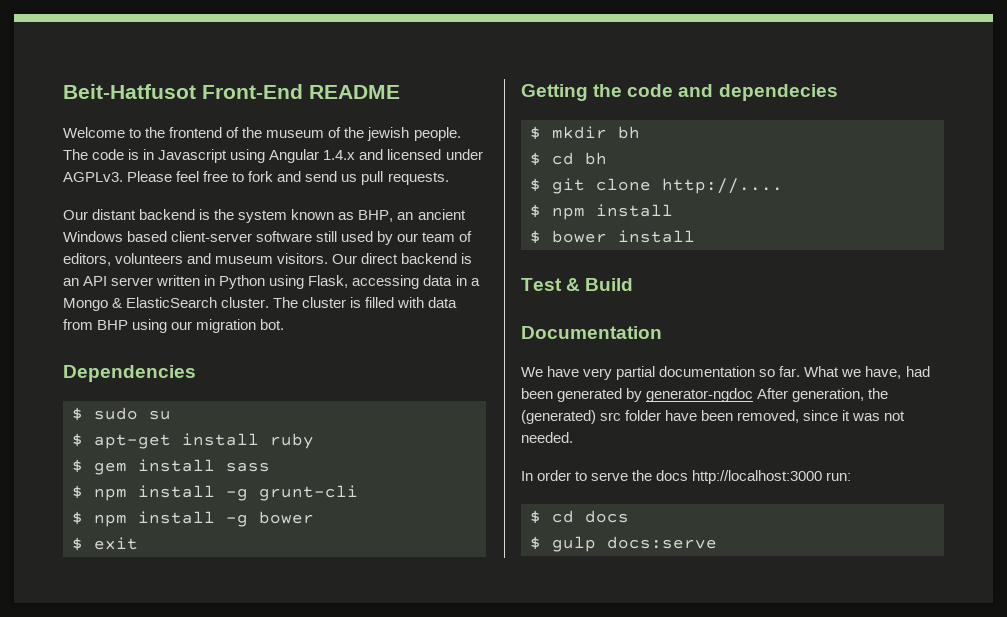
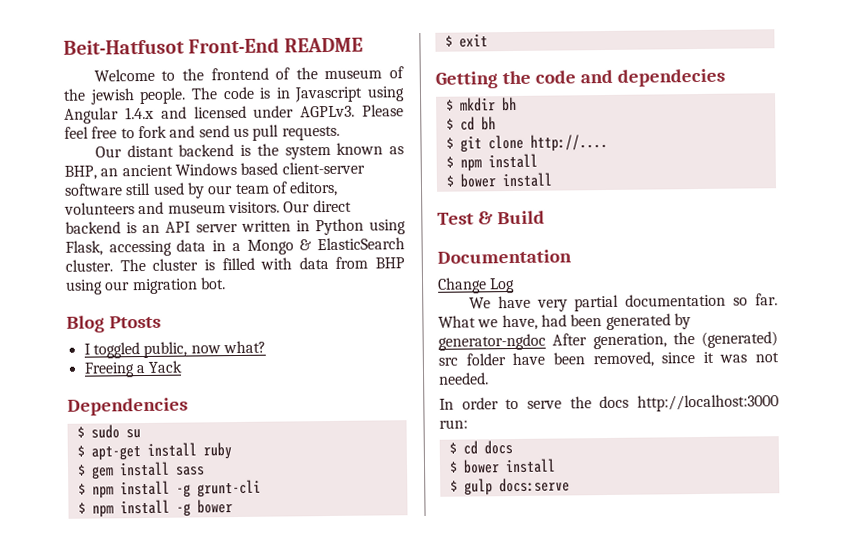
+ Blog Ptosts
+ I toggled public, now what?
+ Freeing a Yack
+ Change Log
  $ cd docs
+ $ bower install

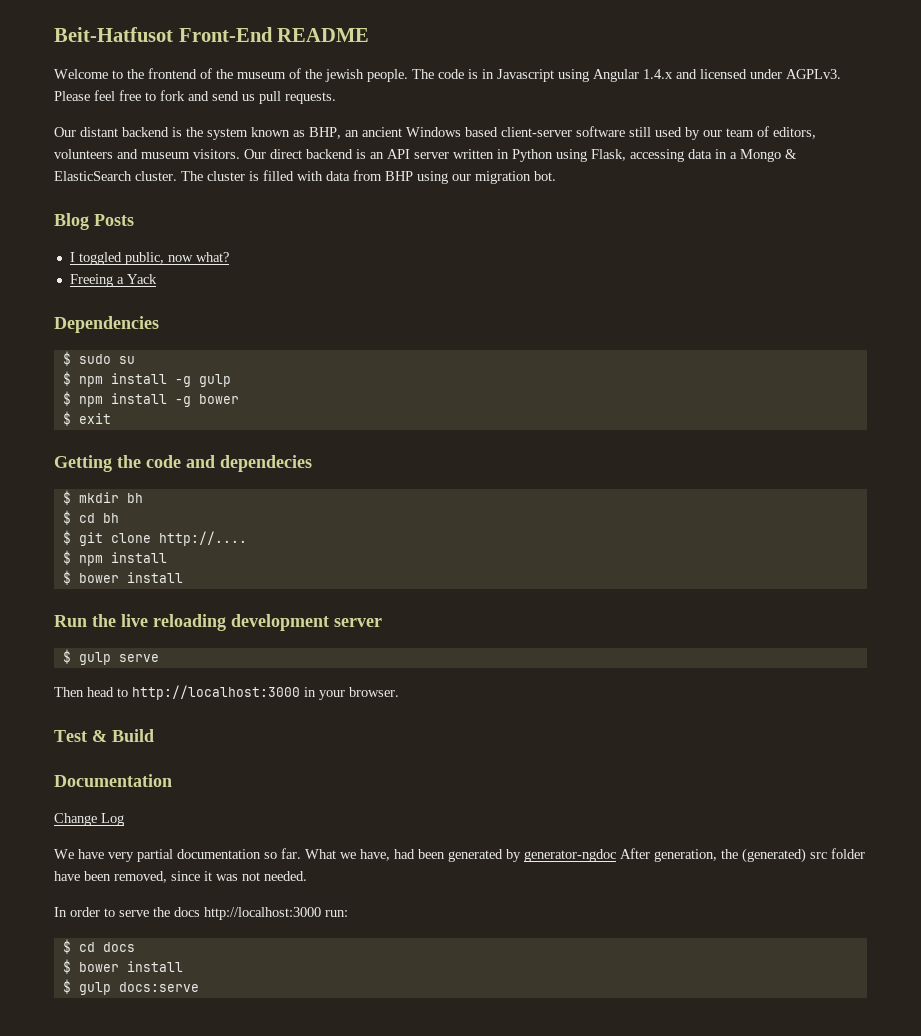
- Blog Ptosts
+ Blog Posts
- $ apt-get install ruby
- $ gem install sass
- $ npm install -g grunt-cli
+ $ npm install -g gulp
+ Run the live reloading development server
+ $ gulp serve
+ Then head to http://localhost:3000 in your browser.

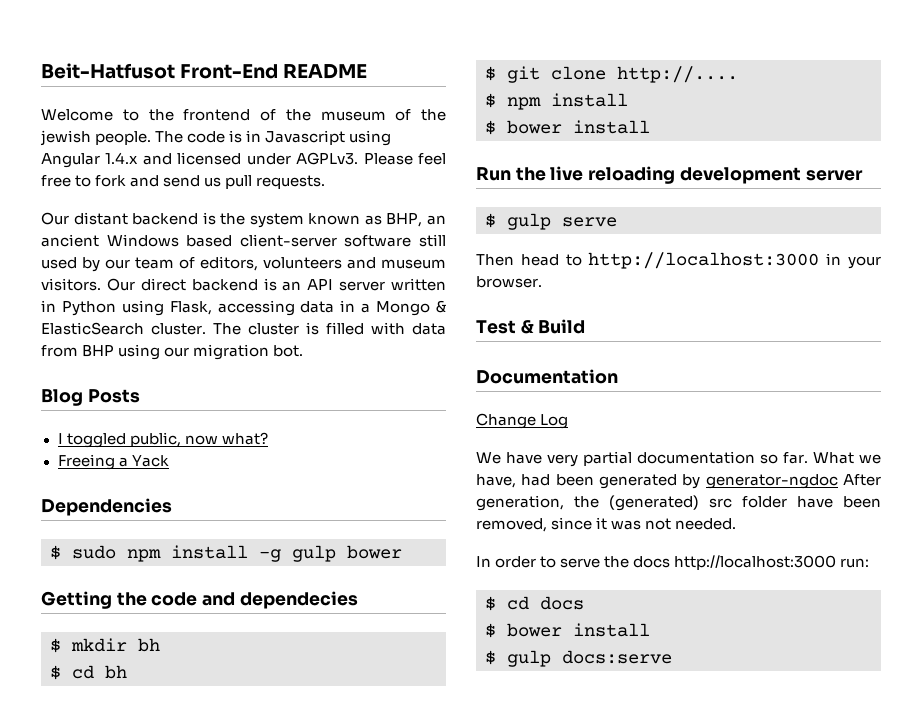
- $ sudo su
- $ npm install -g gulp
- $ npm install -g bower
- $ exit
+ $ sudo npm install -g gulp bower

